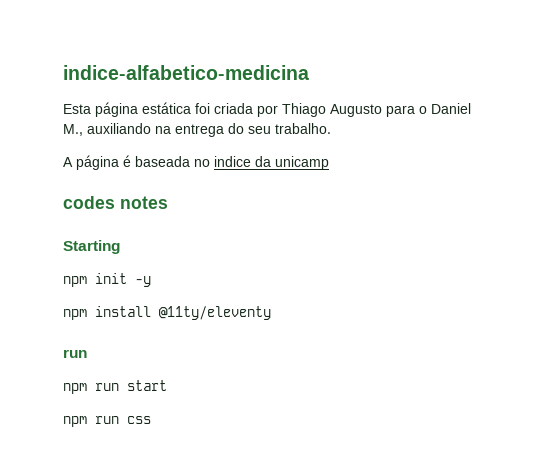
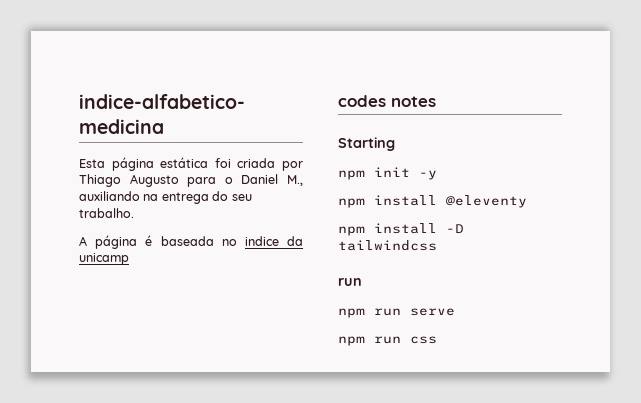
- npm install @11ty/eleventy
+ npm install @eleventy
+ npm install -D tailwindcss
- npm run start
+ npm run serve

